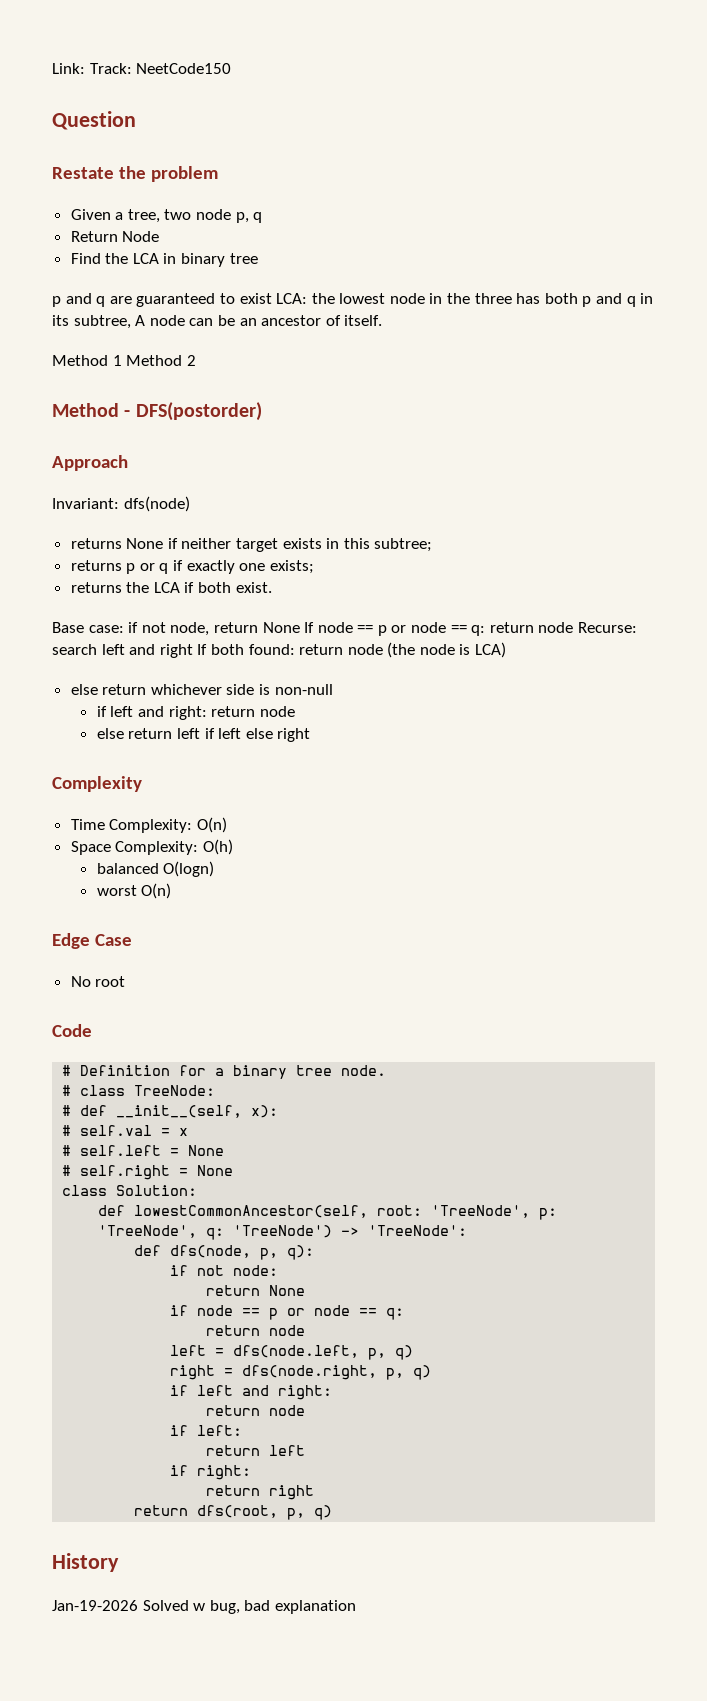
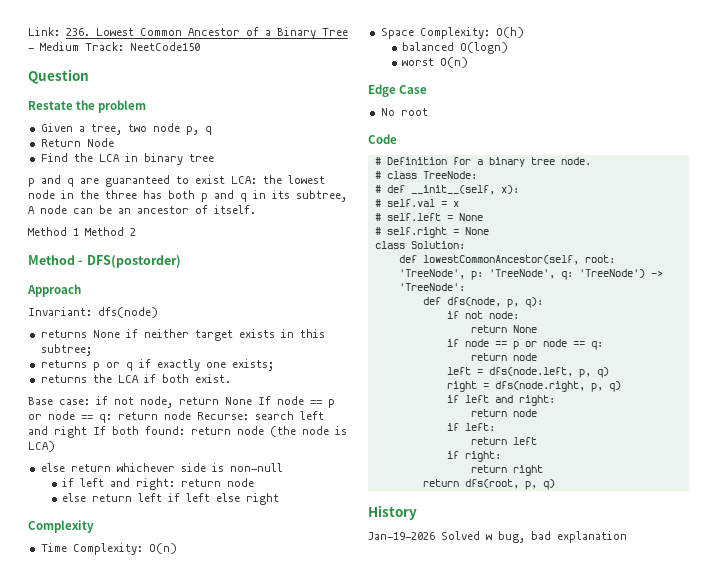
- Link: Track: NeetCode150
+ Link: 236. Lowest Common Ancestor of a Binary Tree - Medium Track: NeetCode150

